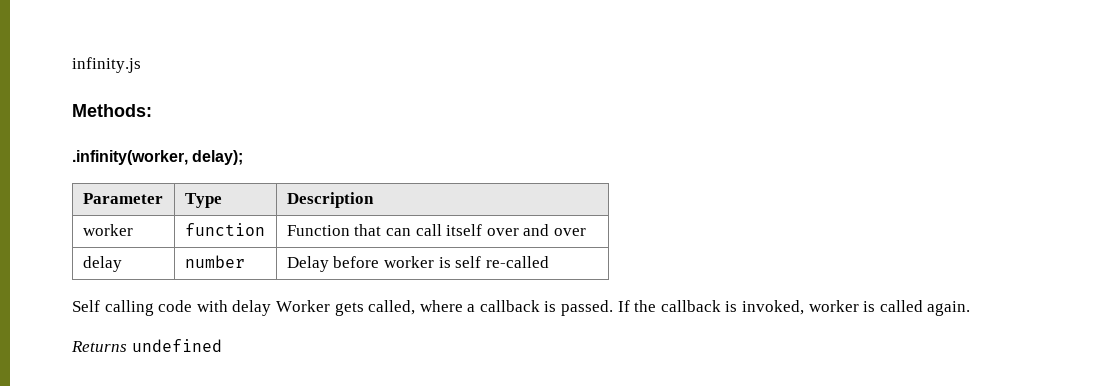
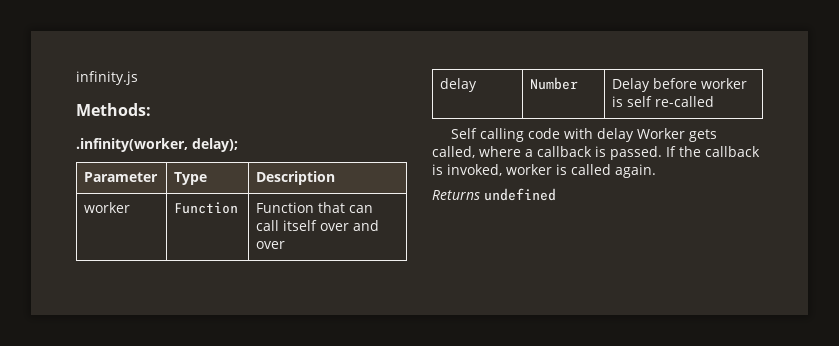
- worker | function | Function that can call itself over and over
+ worker | Function | Function that can call itself over and over
- delay | number | Delay before worker is self re-called
+ delay | Number | Delay before worker is self re-called

